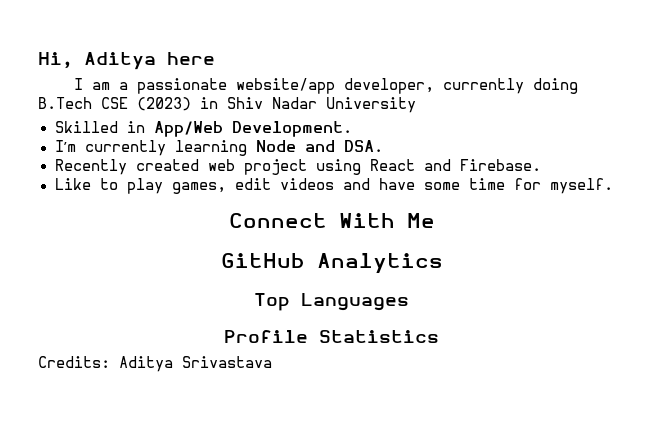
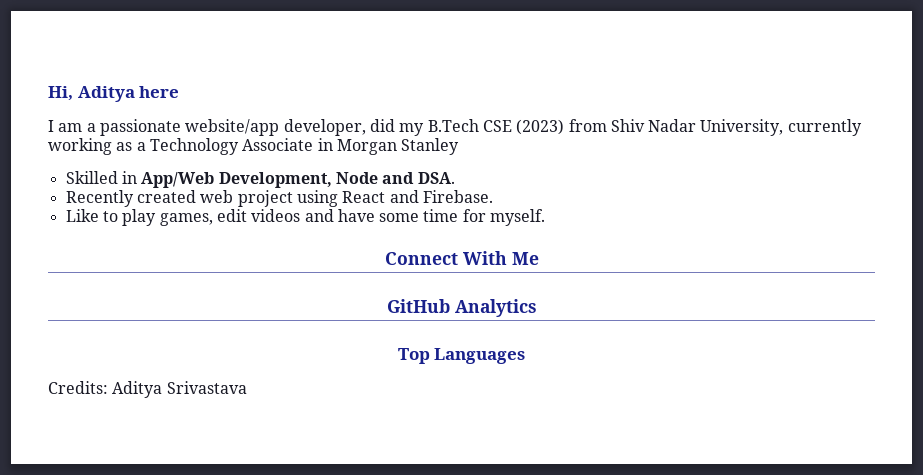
- I am a passionate website/app developer, currently doing B.Tech CSE (2023) in Shiv Nadar University
+ I am a passionate website/app developer, did my B.Tech CSE (2023) from Shiv Nadar University, currently working as a Technology Associate in Morgan Stanley
- Skilled in App/Web Development.
- I’m currently learning Node and DSA.
+ Skilled in App/Web Development, Node and DSA.
- Profile Statistics

